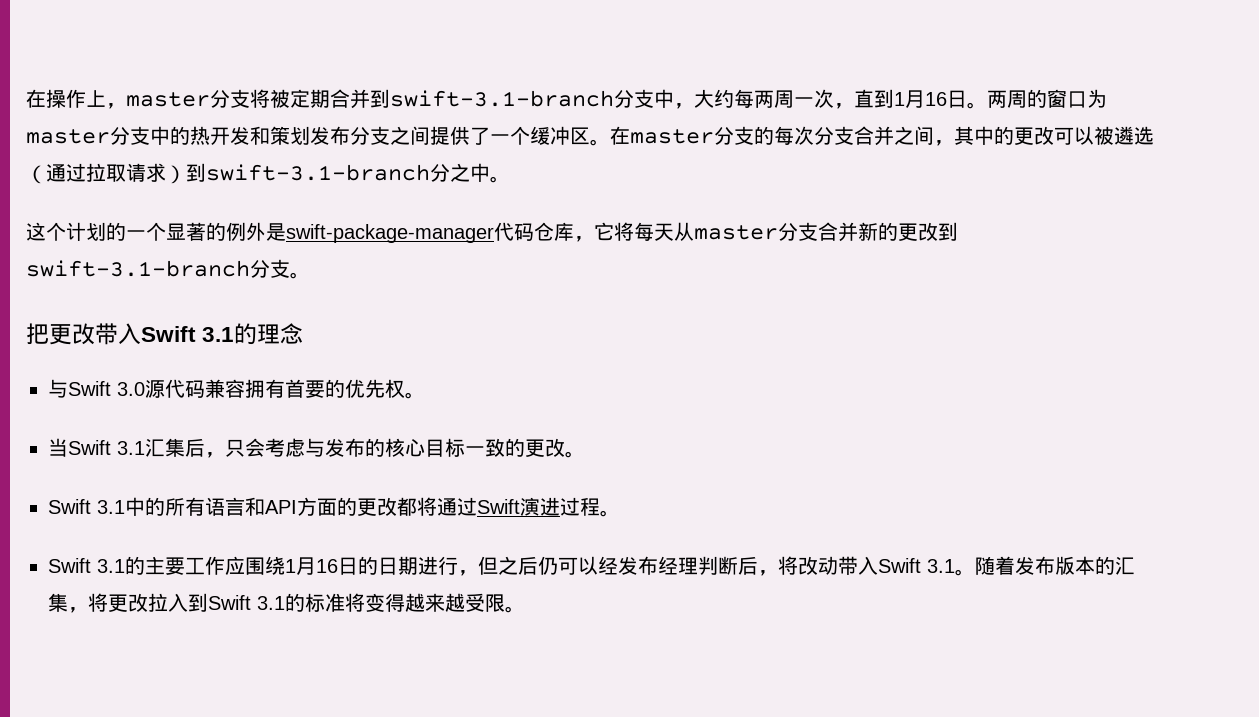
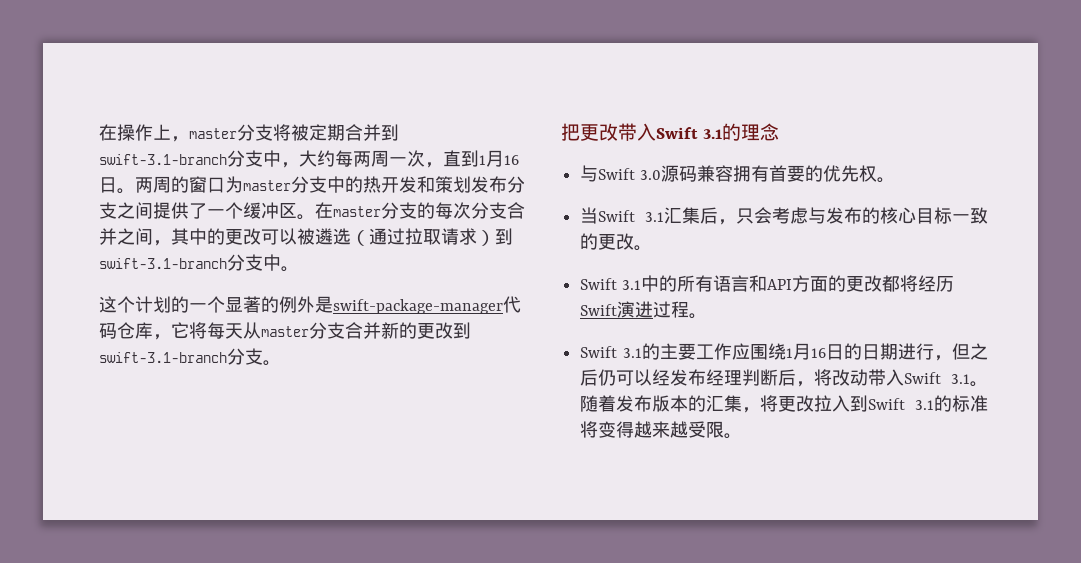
- 在master分支的每次分支合并之间，其中的更改可以被遴选（通过拉取请求）到swift-3.1-branch分之中。
+ 在master分支的每次分支合并之间，其中的更改可以被遴选（通过拉取请求）到swift-3.1-branch分支中。
- 与Swift 3.0源代码兼容拥有首要的优先权。
+ 与Swift 3.0源码兼容拥有首要的优先权。
- Swift 3.1中的所有语言和API方面的更改都将通过Swift演进过程。
+ Swift 3.1中的所有语言和API方面的更改都将经历Swift演进过程。

